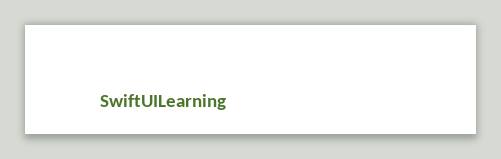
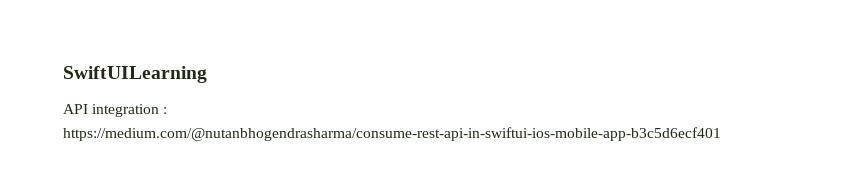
+ API integration : https://medium.com/@nutanbhogendrasharma/consume-rest-api-in-swiftui-ios-mobile-app-b3c5d6ecf401

